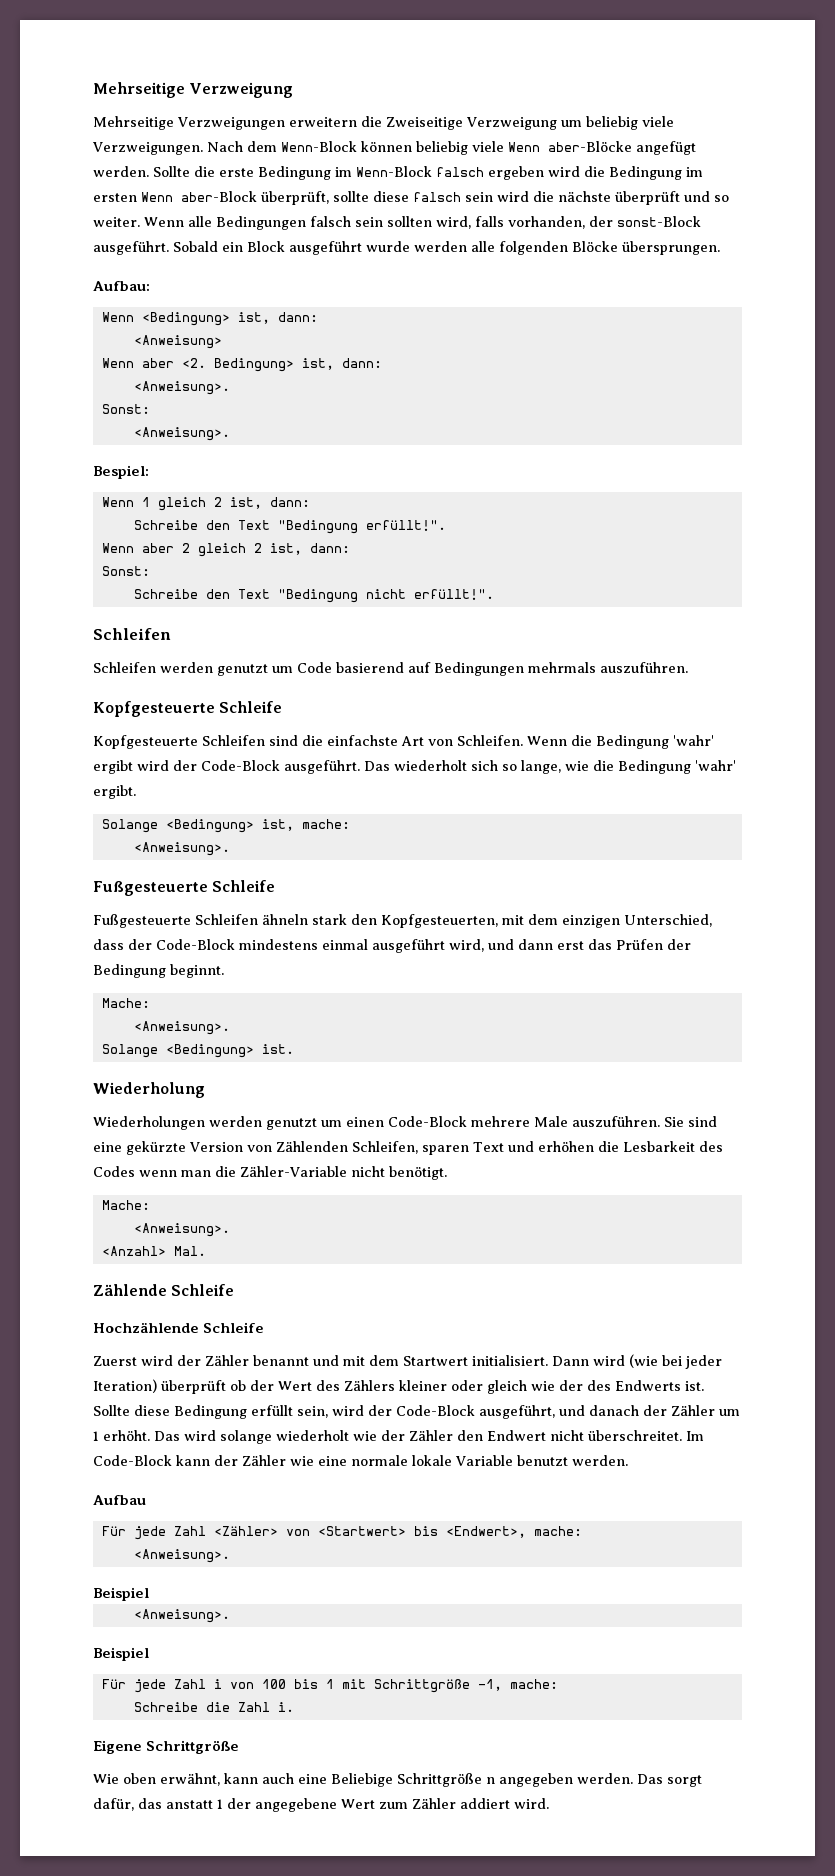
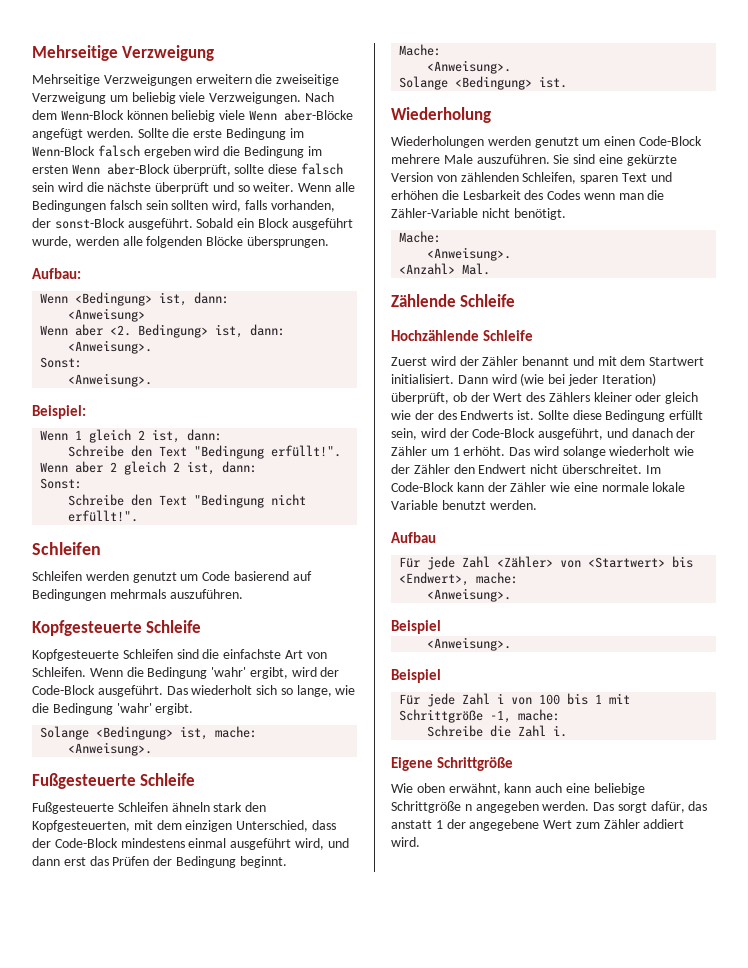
- Mehrseitige Verzweigungen erweitern die Zweiseitige Verzweigung um beliebig viele Verzweigungen.
+ Mehrseitige Verzweigungen erweitern die zweiseitige Verzweigung um beliebig viele Verzweigungen.
- Sobald ein Block ausgeführt wurde werden alle folgenden Blöcke übersprungen.
+ Sobald ein Block ausgeführt wurde, werden alle folgenden Blöcke übersprungen.
- Bespiel:
+ Beispiel:
- Wenn die Bedingung 'wahr' ergibt wird der Code-Block ausgeführt.
+ Wenn die Bedingung 'wahr' ergibt, wird der Code-Block ausgeführt.
- Sie sind eine gekürzte Version von Zählenden Schleifen, sparen Text und erhöhen die Lesbarkeit des Codes wenn man die Zähler-Variable nicht benötigt.
+ Sie sind eine gekürzte Version von zählenden Schleifen, sparen Text und erhöhen die Lesbarkeit des Codes wenn man die Zähler-Variable nicht benötigt.
- Dann wird (wie bei jeder Iteration) überprüft ob der Wert des Zählers kleiner oder gleich wie der des Endwerts ist.
+ Dann wird (wie bei jeder Iteration) überprüft, ob der Wert des Zählers kleiner oder gleich wie der des Endwerts ist.
- Wie oben erwähnt, kann auch eine Beliebige Schrittgröße n angegeben werden.
+ Wie oben erwähnt, kann auch eine beliebige Schrittgröße n angegeben werden.

